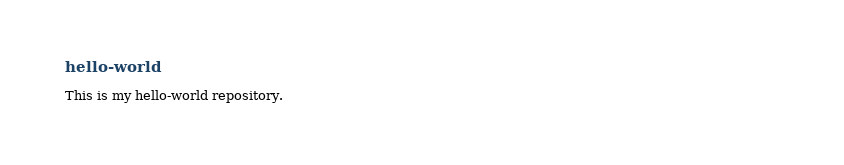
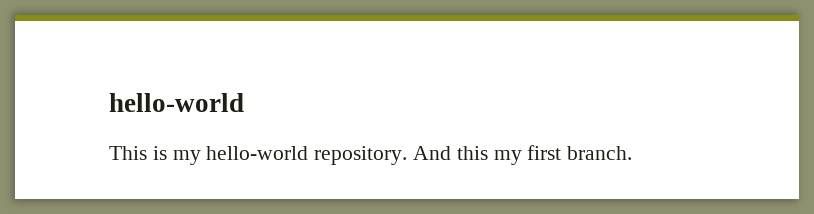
+ And this my first branch.

